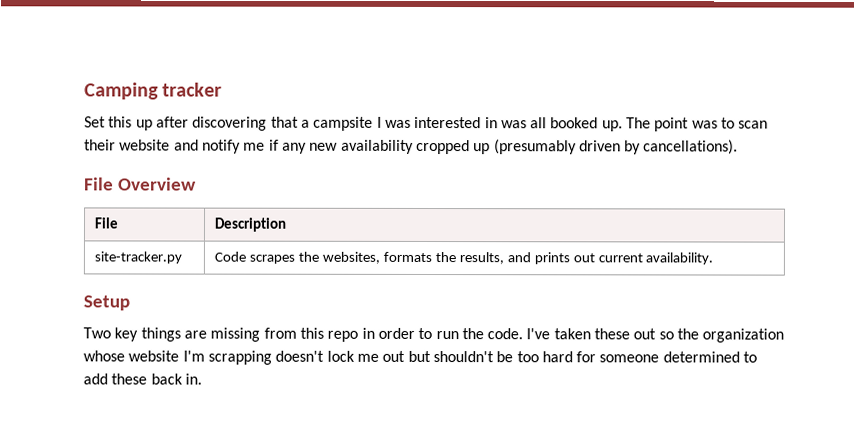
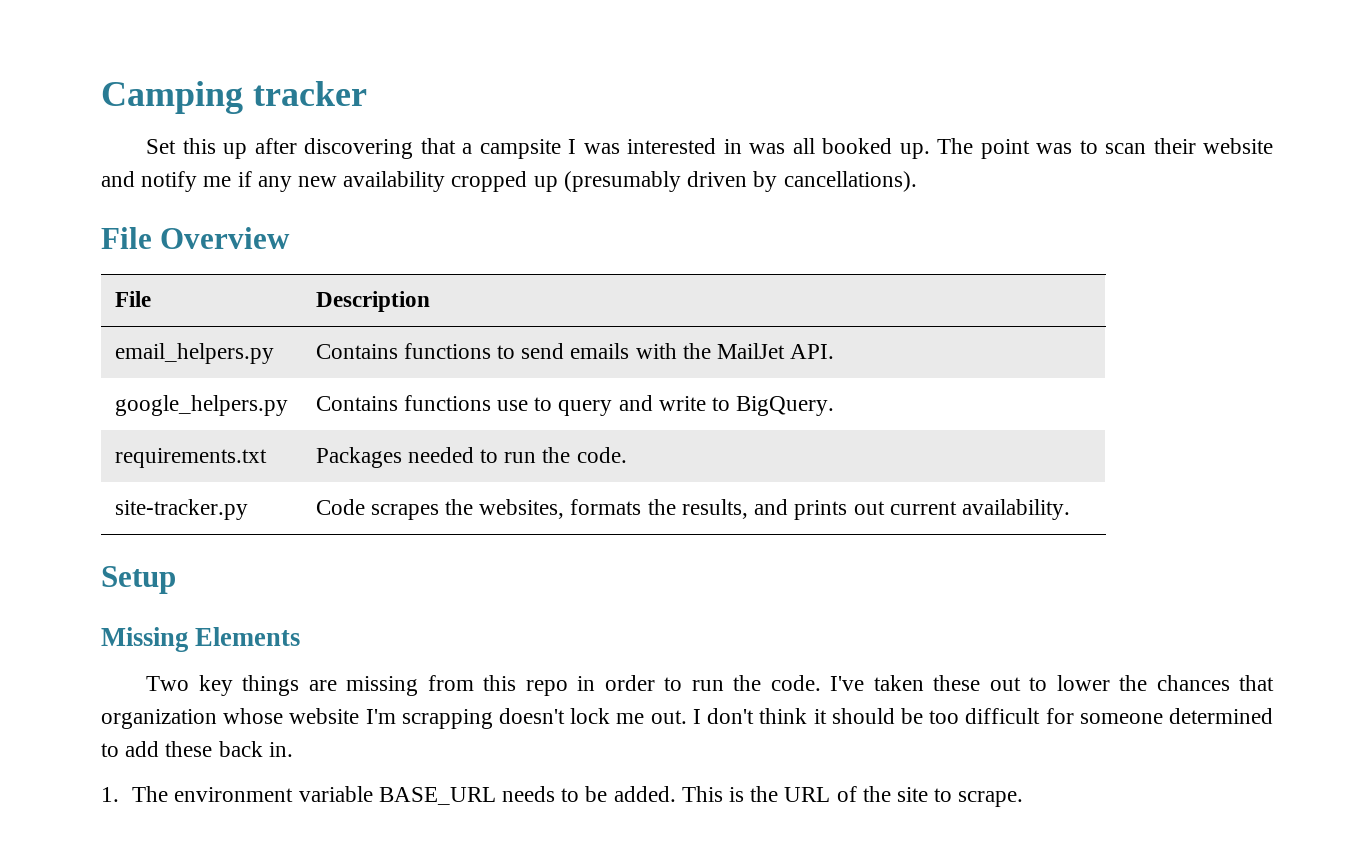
+ email_helpers.py | Contains functions to send emails with the MailJet API.
+ google_helpers.py | Contains functions use to query and write to BigQuery.
+ requirements.txt | Packages needed to run the code.
+ Missing Elements
- I've taken these out so the organization whose website I'm scrapping doesn't lock me out but shouldn't be too hard for someone determined to add these back in.
+ I've taken these out to lower the chances that organization whose website I'm scrapping doesn't lock me out. I don't think it should be too difficult for someone determined to add these back in.
+ 1. The environment variable BASE_URL needs to be added. This is the URL of the site to scrape.

